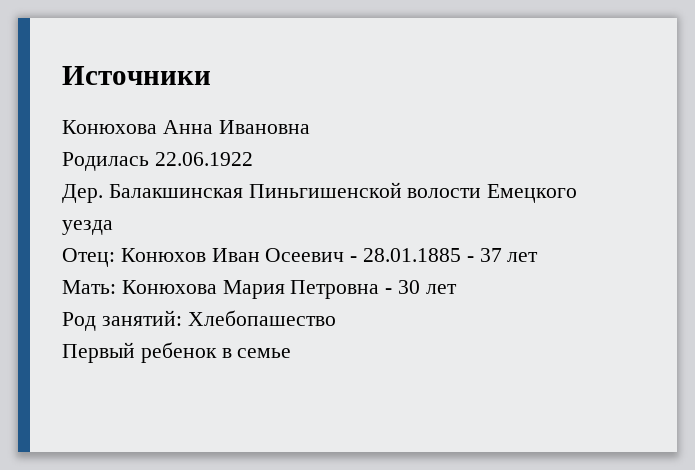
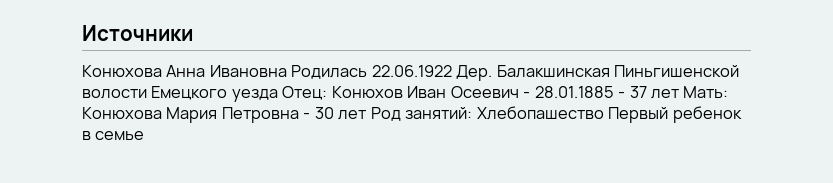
- Конюхова Анна Ивановна
- Родилась 22.06.1922
- Дер. Балакшинская Пиньгишенской волости Емецкого уезда
- Отец: Конюхов Иван Осеевич - 28.01.1885 - 37 лет
- Мать: Конюхова Мария Петровна - 30 лет
- Род занятий: Хлебопашество
- Первый ребенок в семье
+ Конюхова Анна Ивановна Родилась 22.06.1922 Дер. Балакшинская Пиньгишенской волости Емецкого уезда Отец: Конюхов Иван Осеевич - 28.01.1885 - 37 лет Мать: Конюхова Мария Петровна - 30 лет Род занятий: Хлебопашество Первый ребенок в семье

